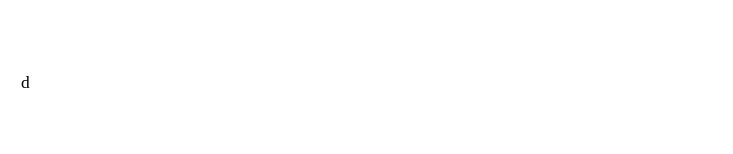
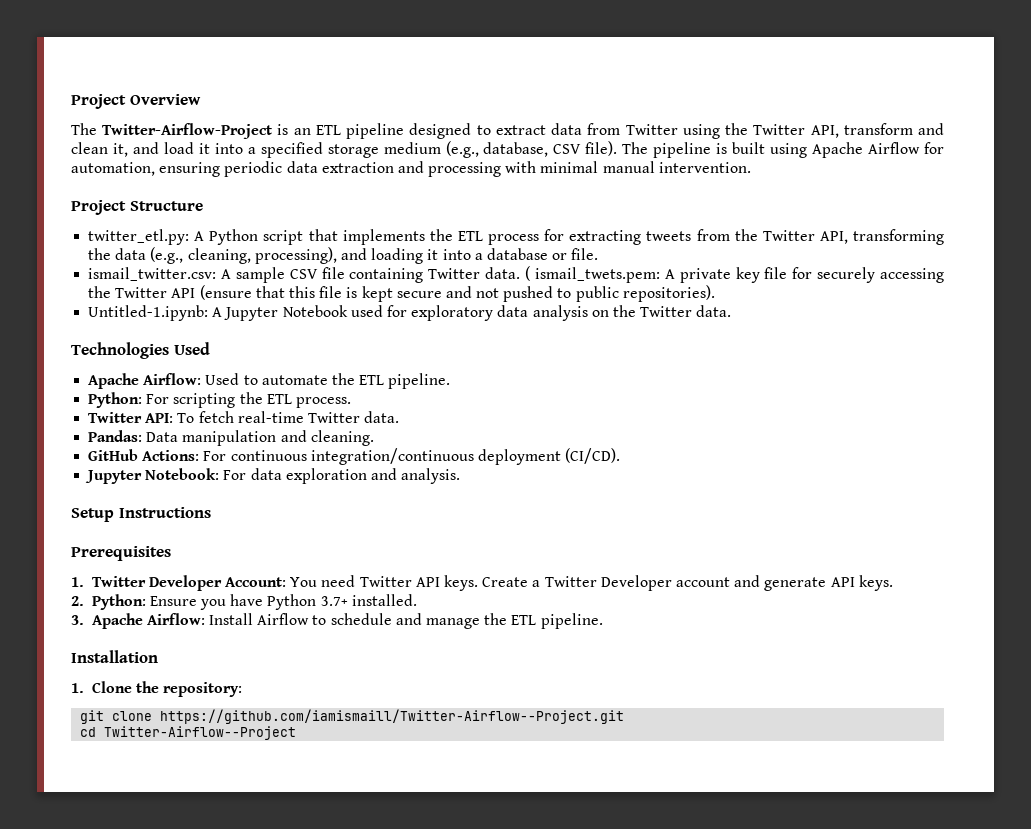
- d
+ Project Overview
+ The Twitter-Airflow-Project is an ETL pipeline designed to extract data from Twitter using the Twitter API, transform and clean it, and load it into a specified storage medium (e.g., database, CSV file). The pipeline is built using Apache Airflow for automation, ensuring periodic data extraction and processing with minimal manual intervention.
+ Project Structure
+ twitter_etl.py: A Python script that implements the ETL process for extracting tweets from the Twitter API, transforming the data (e.g., cleaning, processing), and loading it into a database or file.
+ ismail_twitter.csv: A sample CSV file containing Twitter data. ( ismail_twets.pem: A private key file for securely accessing the Twitter API (ensure that this file is kept secure and not pushed to public repositories).
+ Untitled-1.ipynb: A Jupyter Notebook used for exploratory data analysis on the Twitter data.
+ Technologies Used
+ Apache Airflow: Used to automate the ETL pipeline.
+ Python: For scripting the ETL process.
+ Twitter API: To fetch real-time Twitter data.
+ Pandas: Data manipulation and cleaning.
+ GitHub Actions: For continuous integration/continuous deployment (CI/CD).
+ Jupyter Notebook: For data exploration and analysis.
+ Setup Instructions
+ Prerequisites
+ 1. Twitter Developer Account: You need Twitter API keys. Create a Twitter Developer account and generate API keys.
+ 2. Python: Ensure you have Python 3.7+ installed.
+ 3. Apache Airflow: Install Airflow to schedule and manage the ETL pipeline.
+ Installation
+ 1. Clone the repository:
+ git clone https://github.com/iamismaill/Twitter-Airflow--Project.git
+ cd Twitter-Airflow--Project

